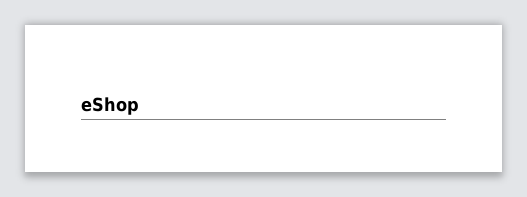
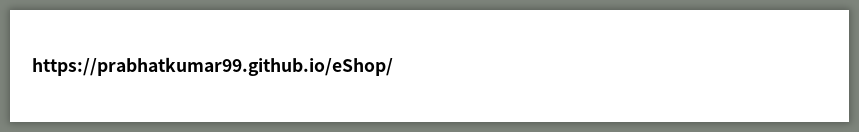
- eShop
+ https://prabhatkumar99.github.io/eShop/

